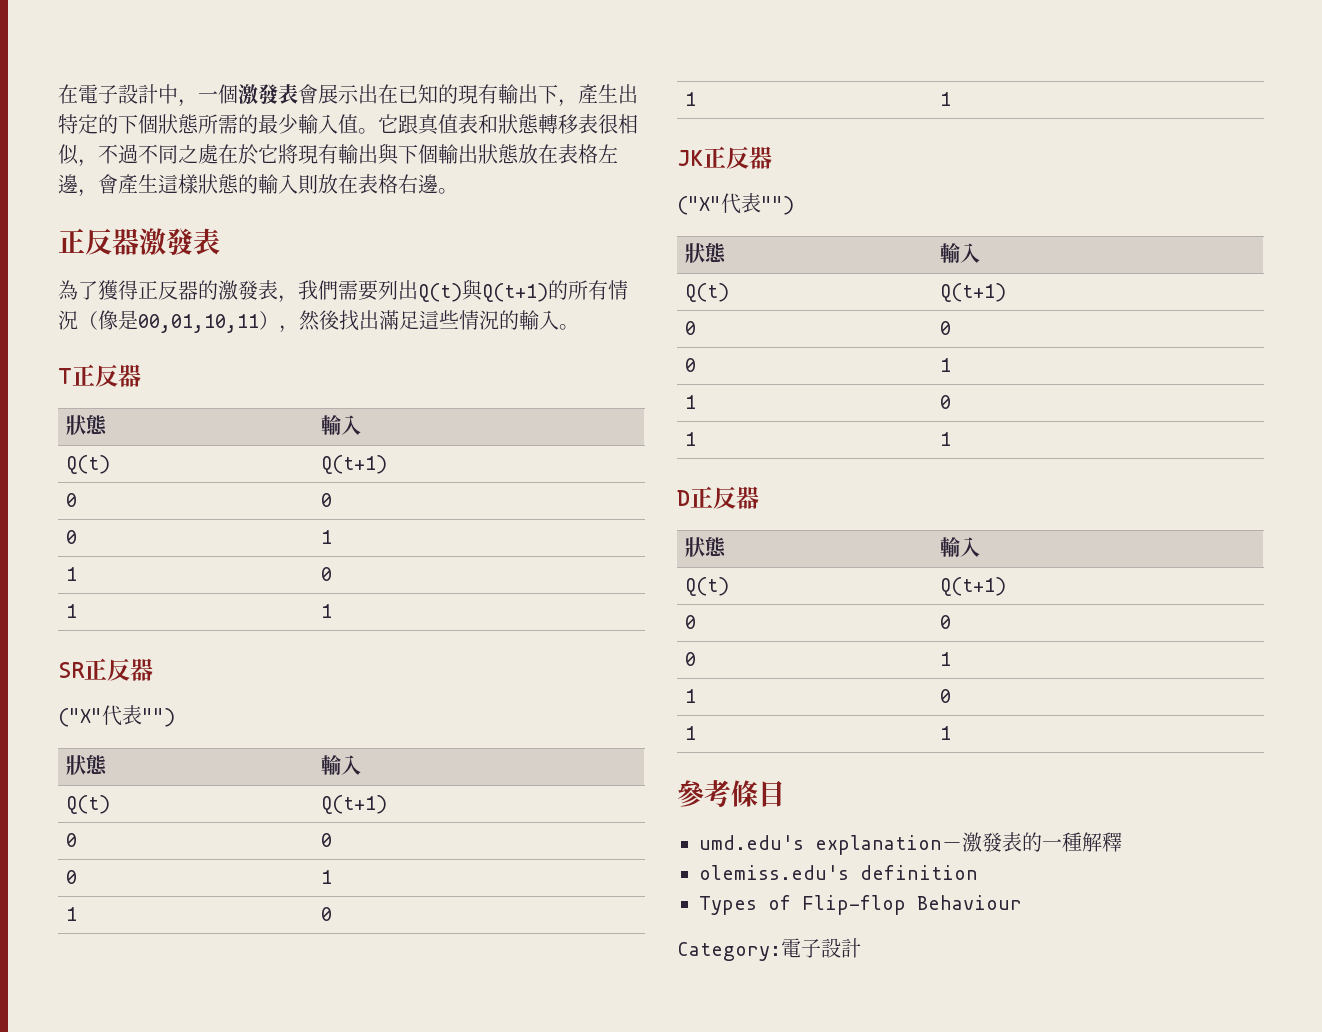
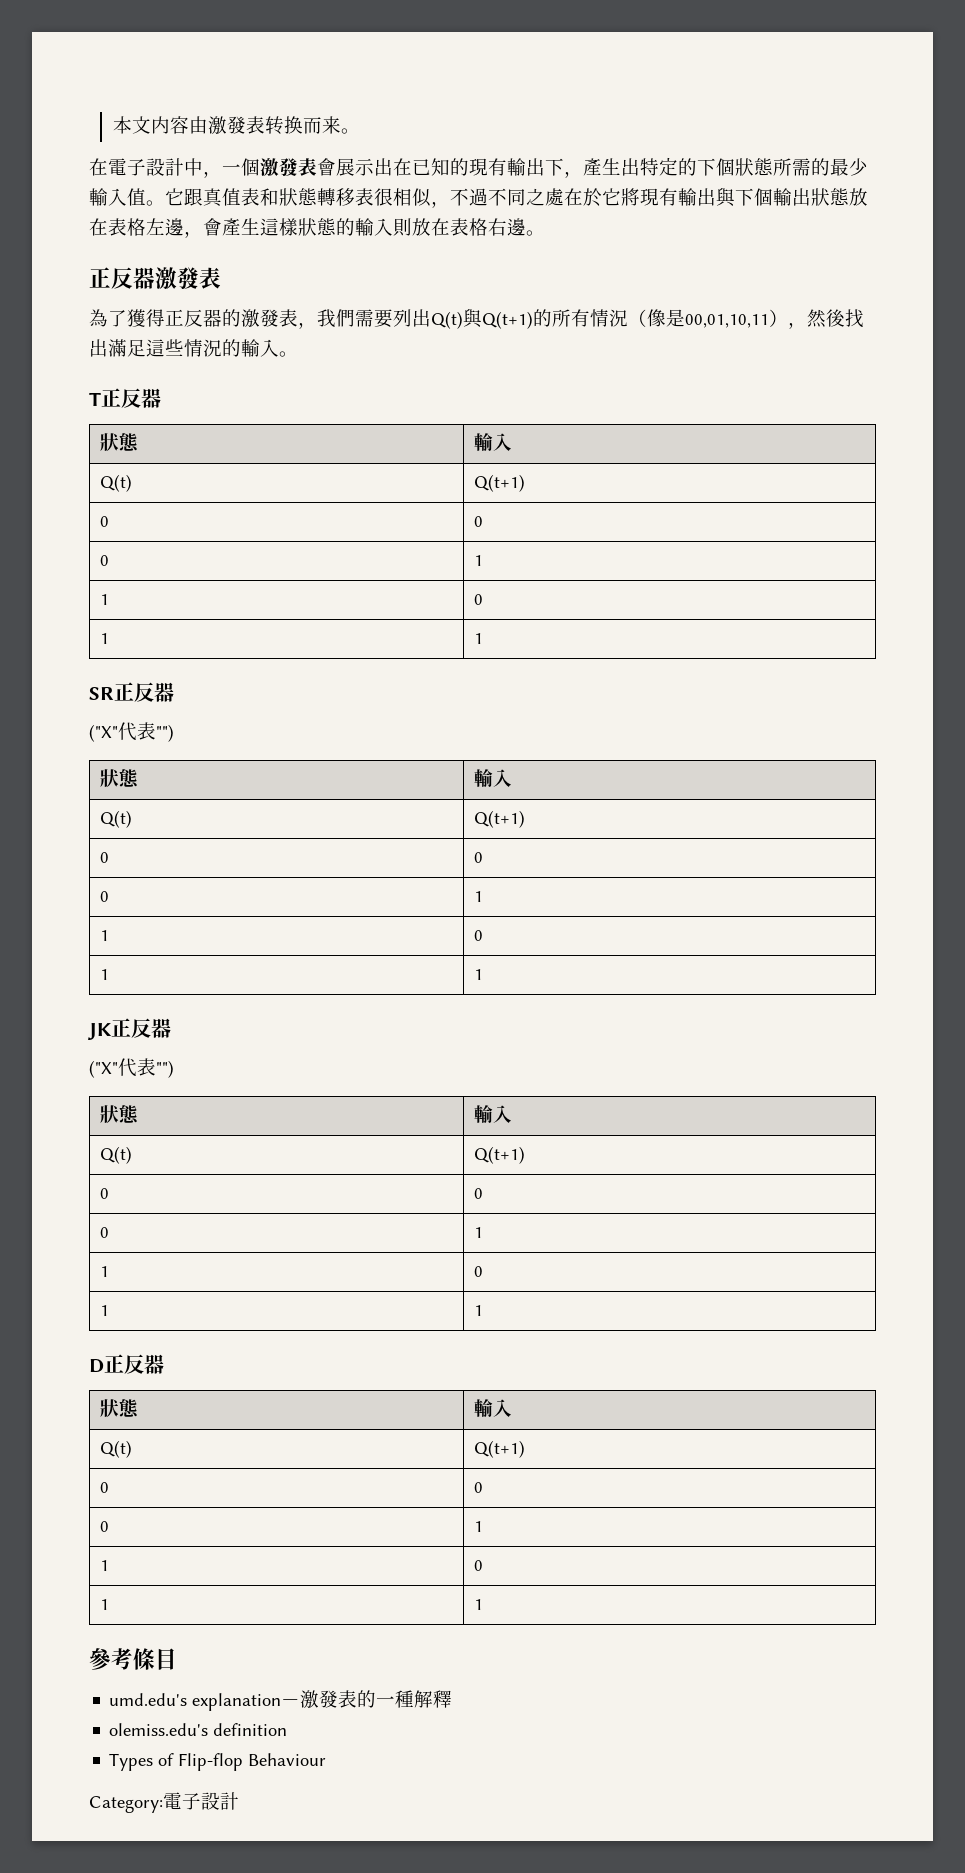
+ 本文内容由激發表转换而来。

